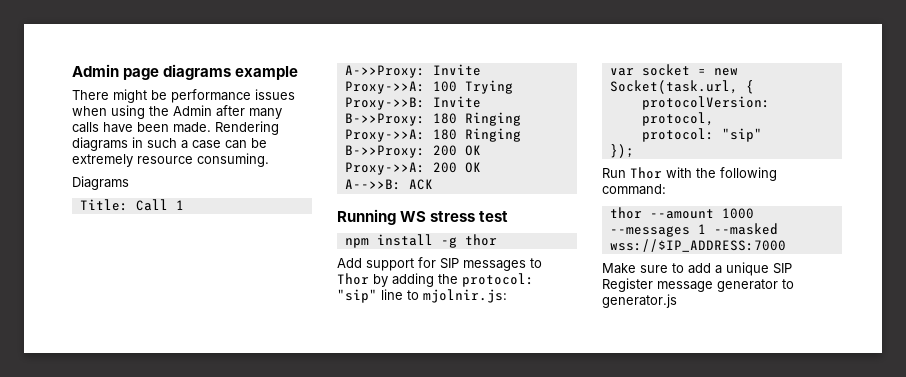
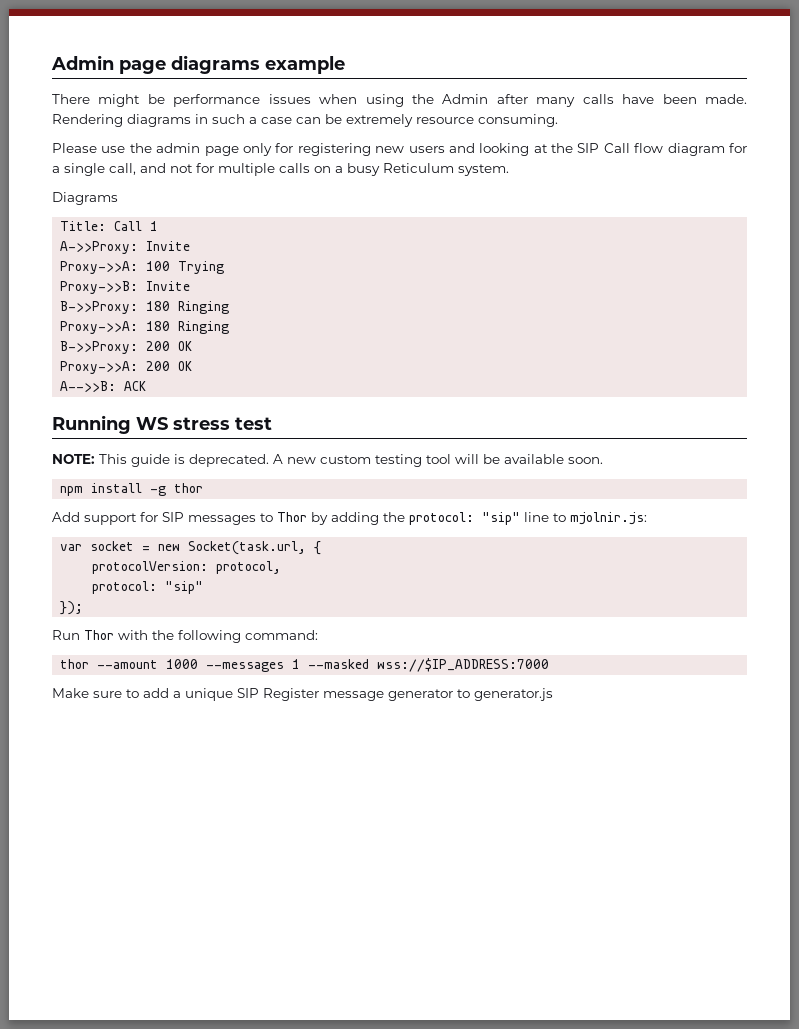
+ Please use the admin page only for registering new users and looking at the SIP Call flow diagram for a single call, and not for multiple calls on a busy Reticulum system.
+ NOTE: This guide is deprecated. A new custom testing tool will be available soon.

